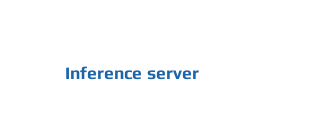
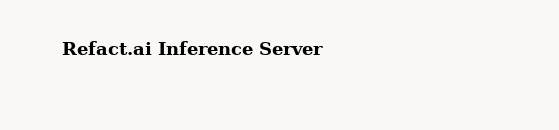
- Inference server
+ Refact.ai Inference Server

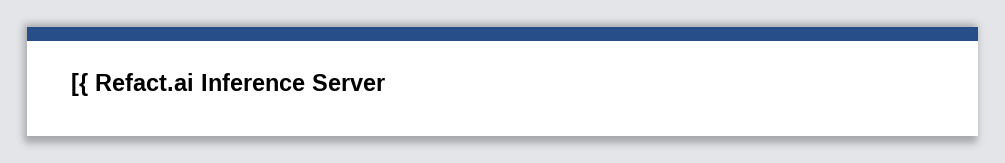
- Refact.ai Inference Server
+ [{ Refact.ai Inference Server

